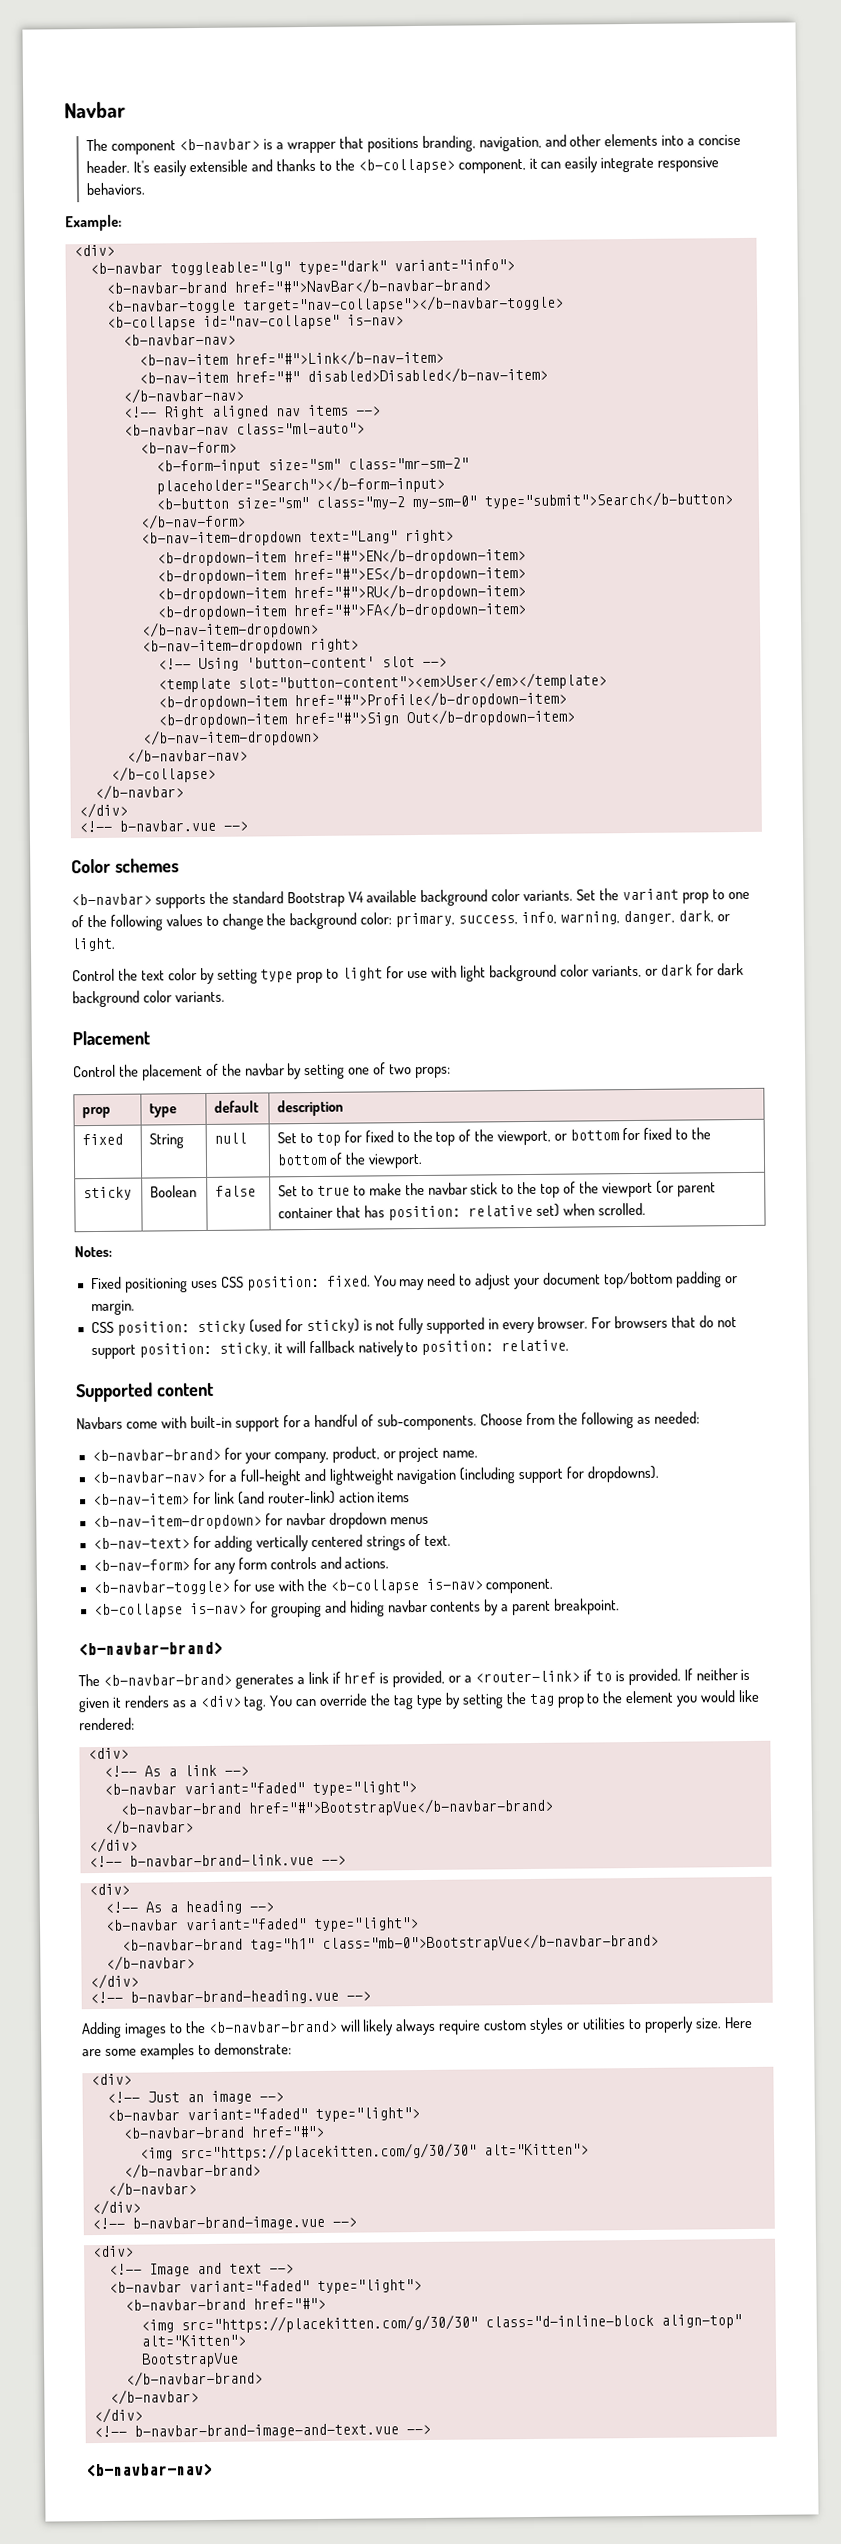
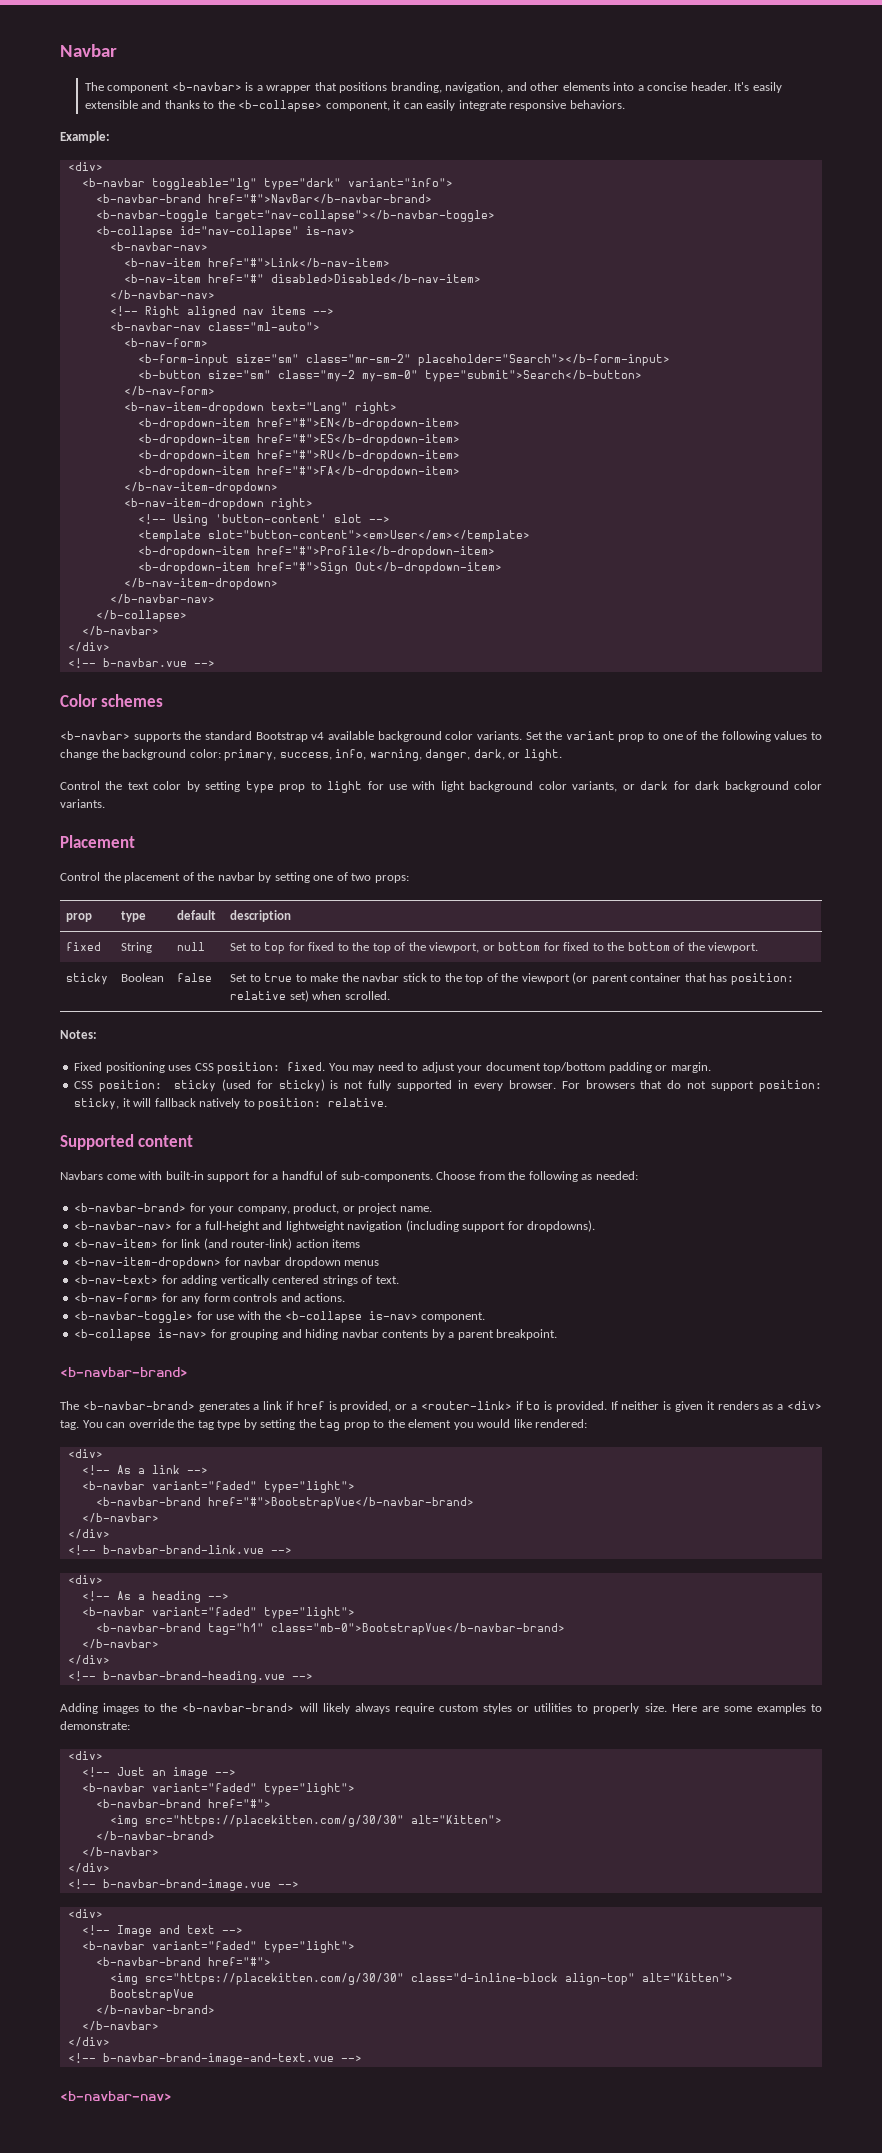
- <b-navbar> supports the standard Bootstrap V4 available background color variants.
+ <b-navbar> supports the standard Bootstrap v4 available background color variants.

